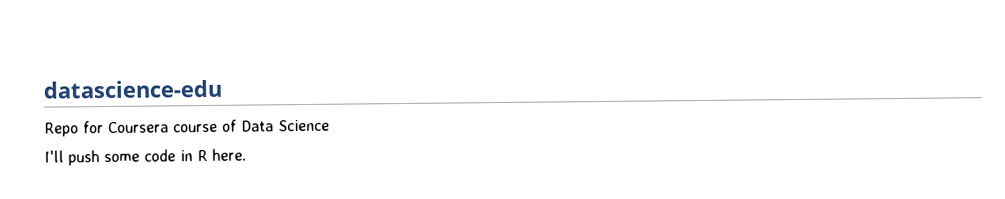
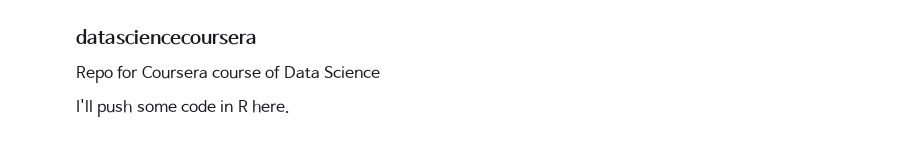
- datascience-edu
+ datasciencecoursera

